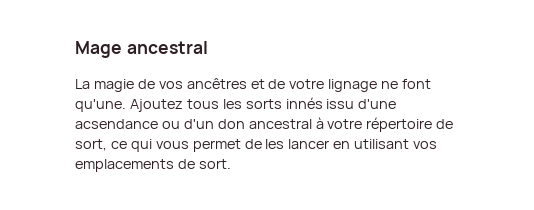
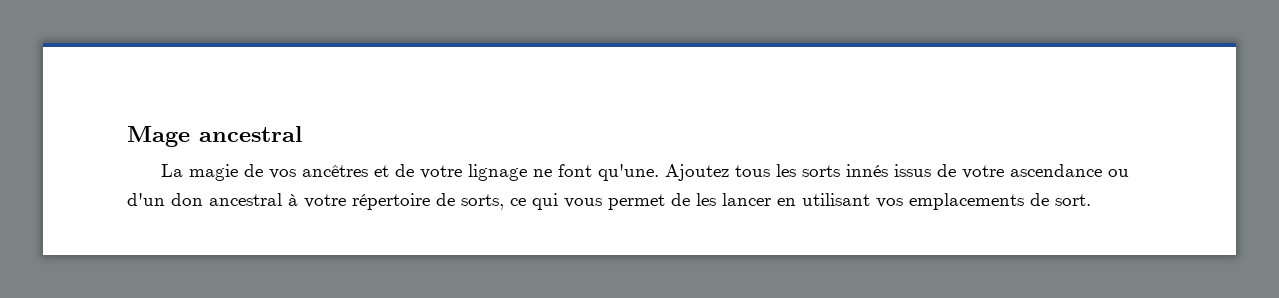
- Ajoutez tous les sorts innés issu d'une acsendance ou d'un don ancestral à votre répertoire de sort, ce qui vous permet de les lancer en utilisant vos emplacements de sort.
+ Ajoutez tous les sorts innés issus de votre ascendance ou d'un don ancestral à votre répertoire de sorts, ce qui vous permet de les lancer en utilisant vos emplacements de sort.

